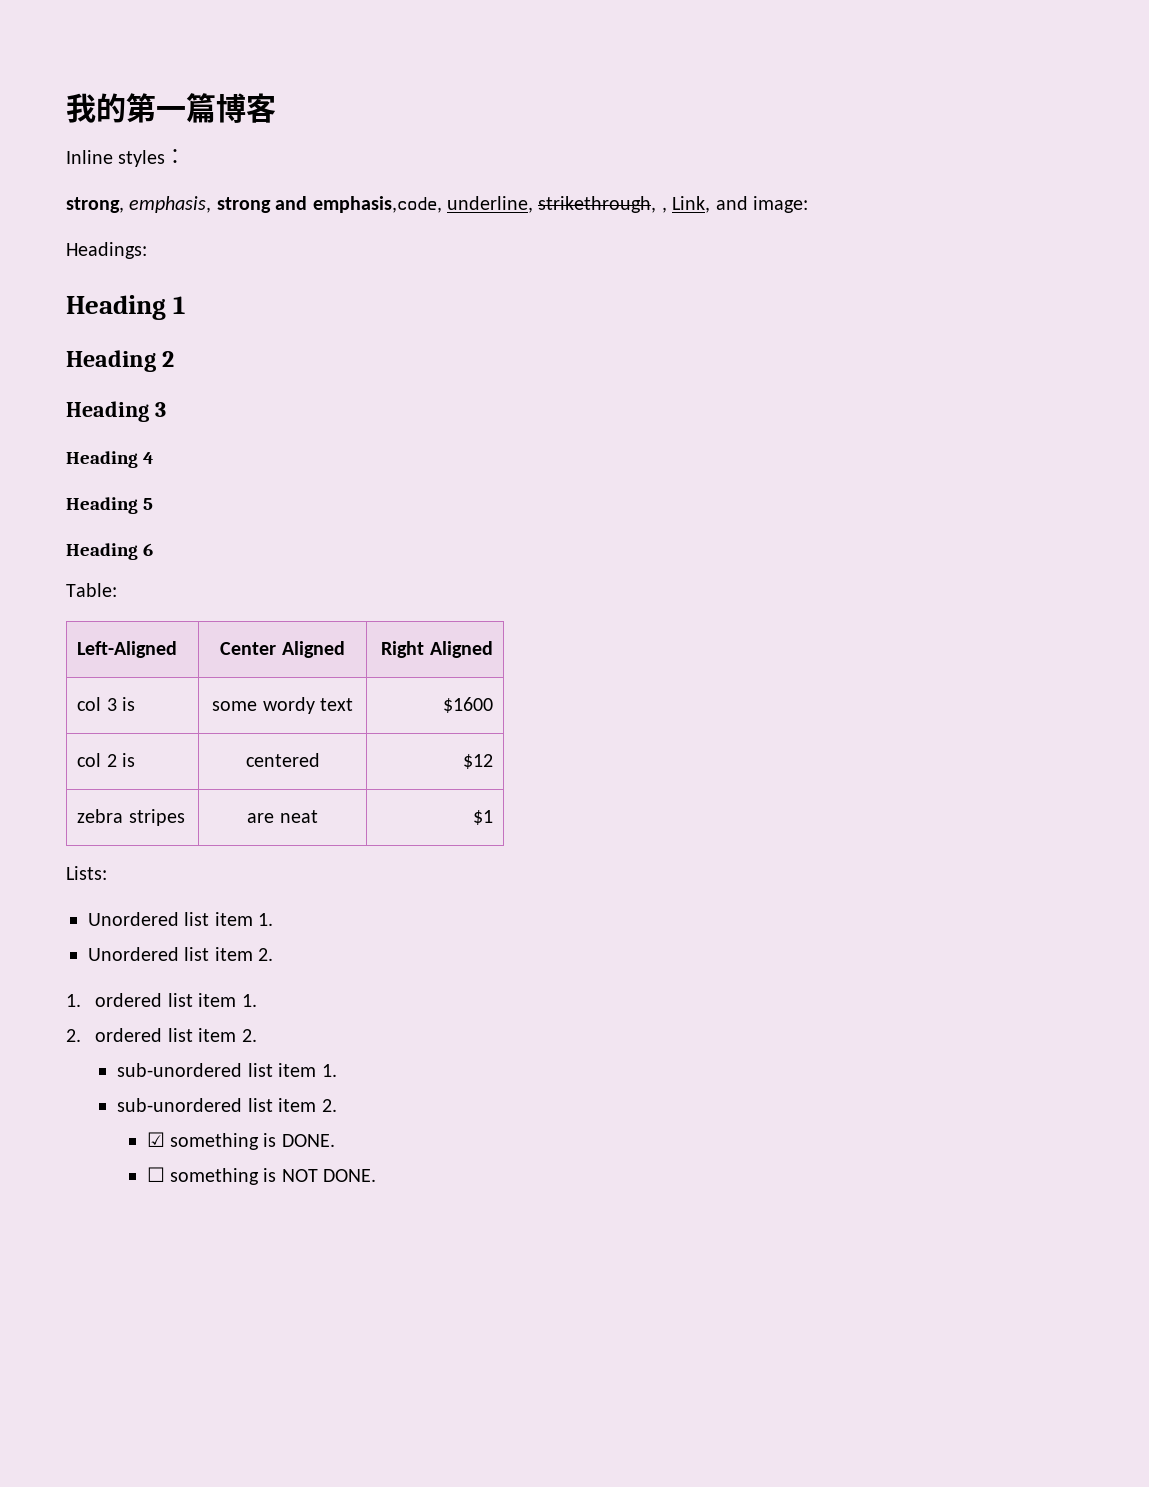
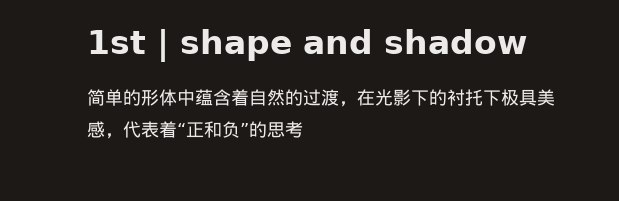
- 我的第一篇博客
- Inline styles：
- strong, emphasis, strong and emphasis,code, underline, strikethrough, , Link, and image:
- Headings:
- Heading 1
- Heading 2
- Heading 3
- Heading 4
- Heading 5
- Heading 6
- Table:
- Left-Aligned | Center Aligned | Right Aligned
- col 3 is | some wordy text | $1600
- col 2 is | centered | $12
- zebra stripes | are neat | $1
- Lists:
- Unordered list item 1.
- Unordered list item 2.
- 1. ordered list item 1.
- 2. ordered list item 2.
- sub-unordered list item 1.
- sub-unordered list item 2.
- ☑ something is DONE.
- ☐ something is NOT DONE.
+ 1st | shape and shadow
+ 简单的形体中蕴含着自然的过渡，在光影下的衬托下极具美感，代表着“正和负”的思考

